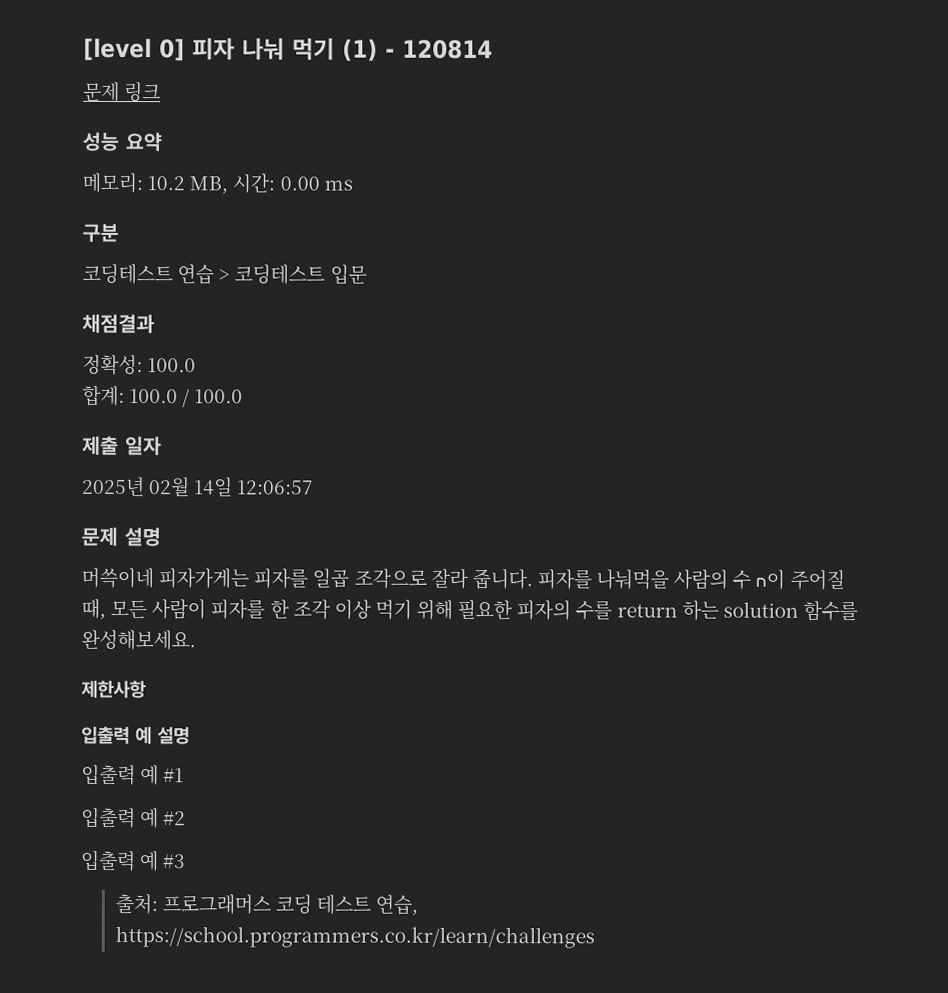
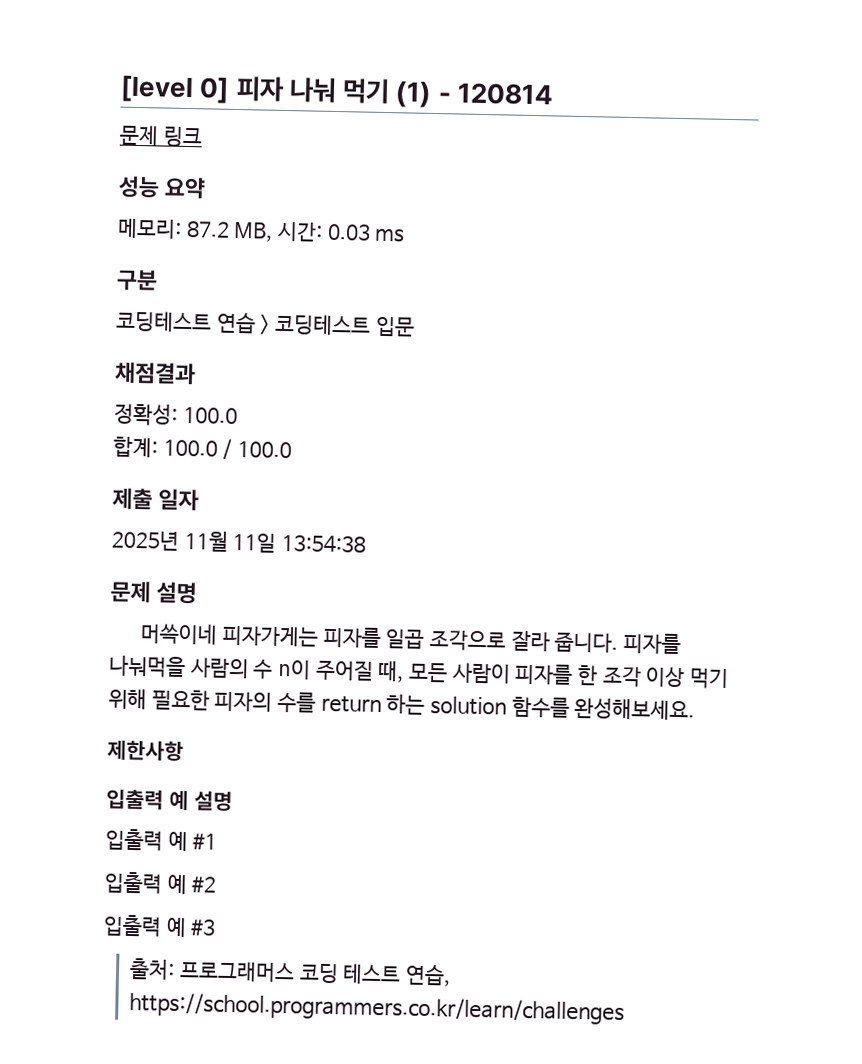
- 메모리: 10.2 MB, 시간: 0.00 ms
+ 메모리: 87.2 MB, 시간: 0.03 ms
- 2025년 02월 14일 12:06:57
+ 2025년 11월 11일 13:54:38

